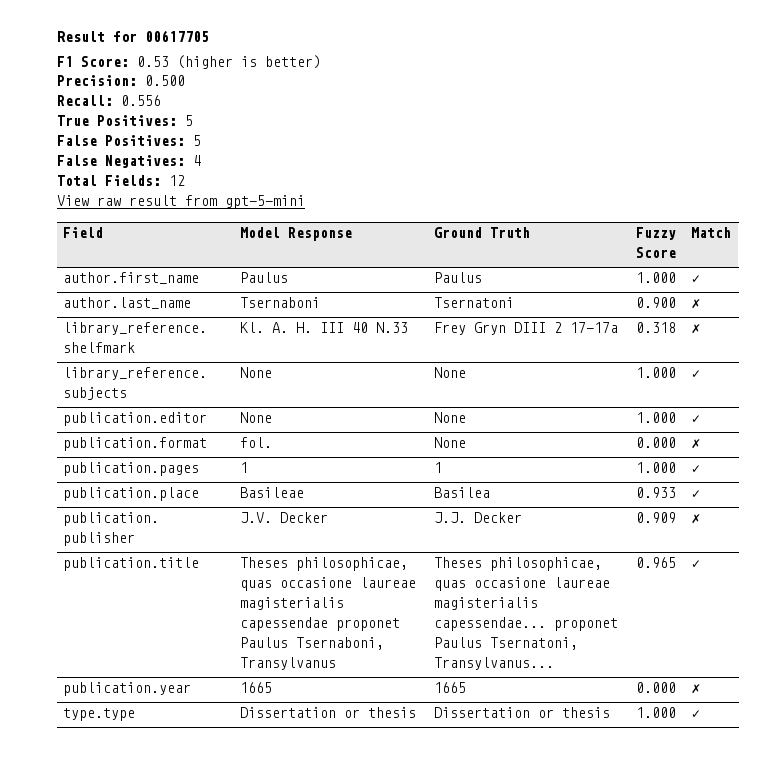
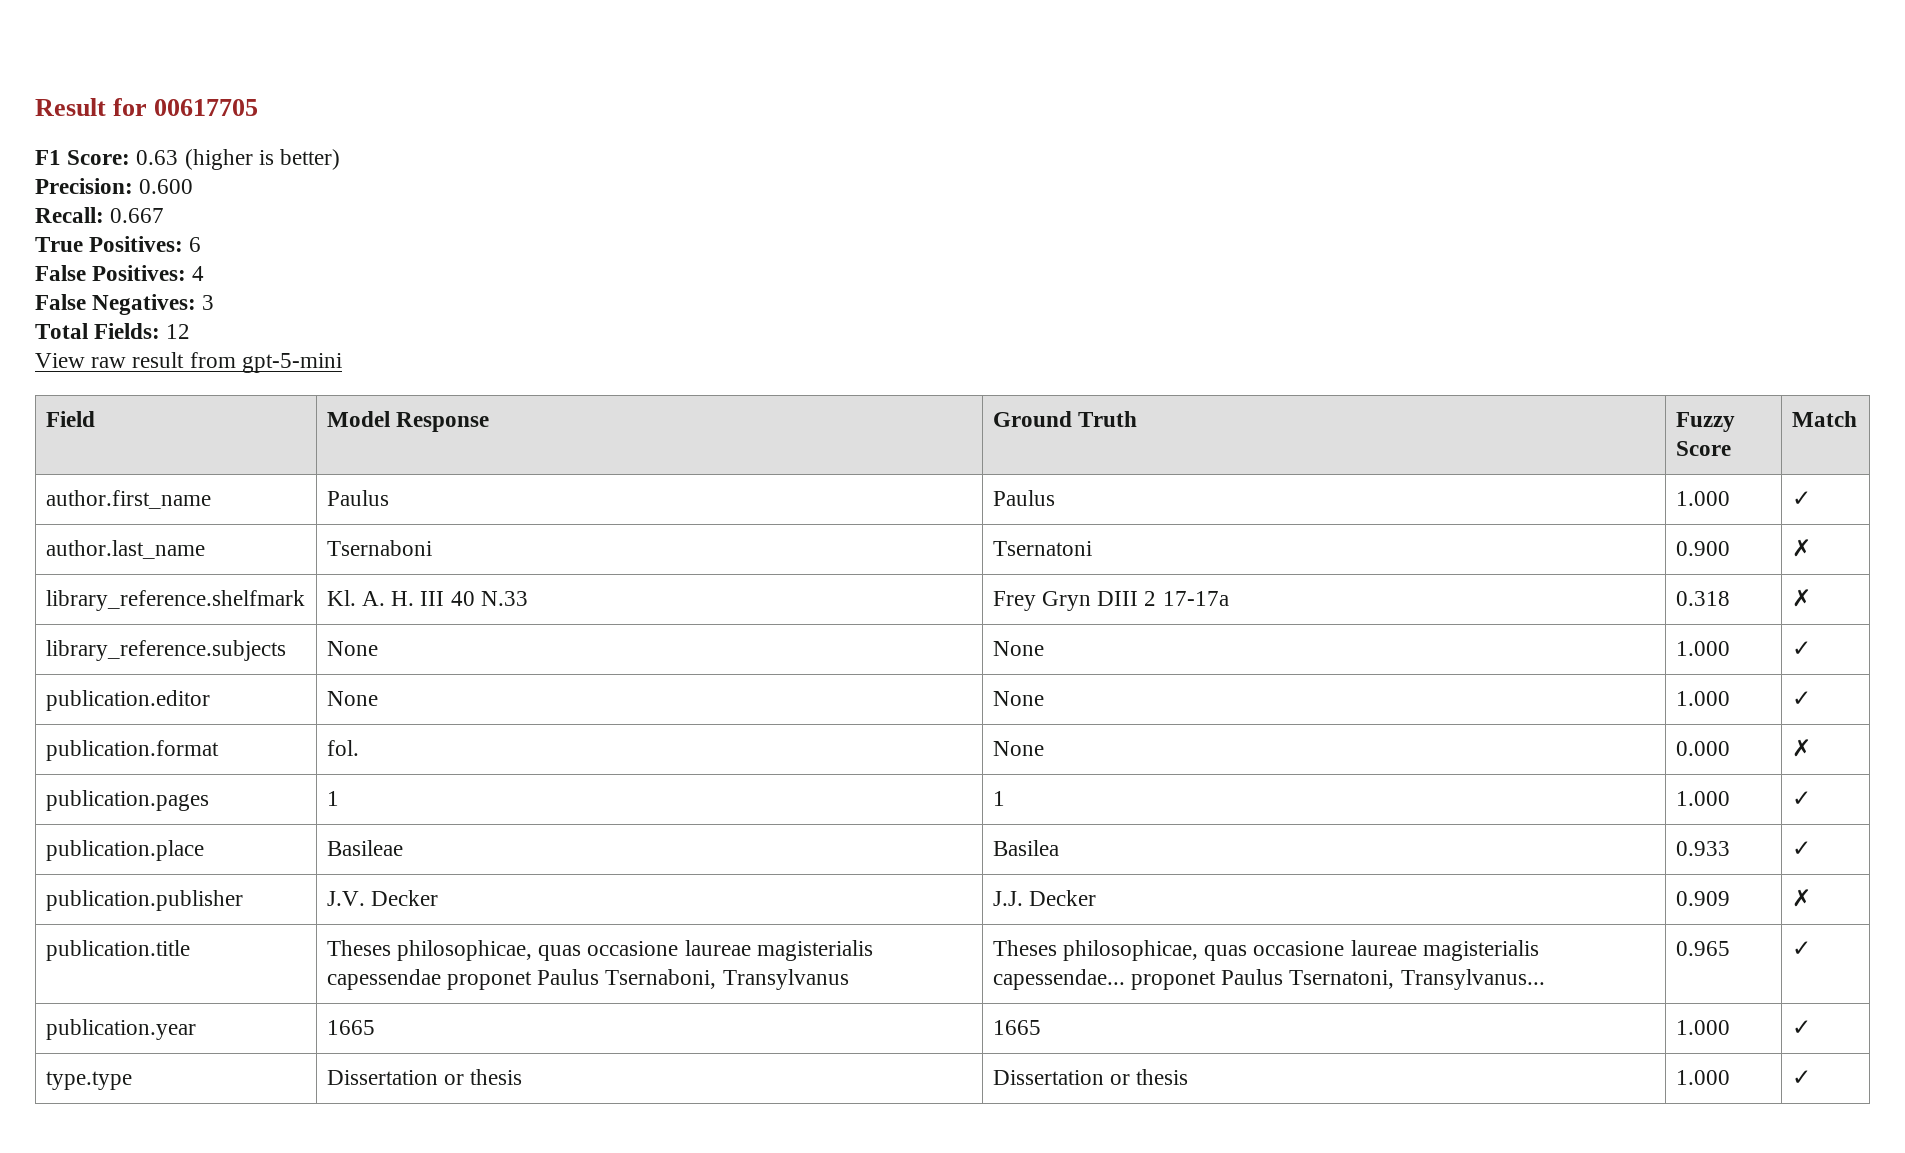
- F1 Score: 0.53 (higher is better)
+ F1 Score: 0.63 (higher is better)
- Precision: 0.500
+ Precision: 0.600
- Recall: 0.556
+ Recall: 0.667
- True Positives: 5
+ True Positives: 6
- False Positives: 5
+ False Positives: 4
- False Negatives: 4
+ False Negatives: 3
- publication.year | 1665 | 1665 | 0.000 | ✗
+ publication.year | 1665 | 1665 | 1.000 | ✓

